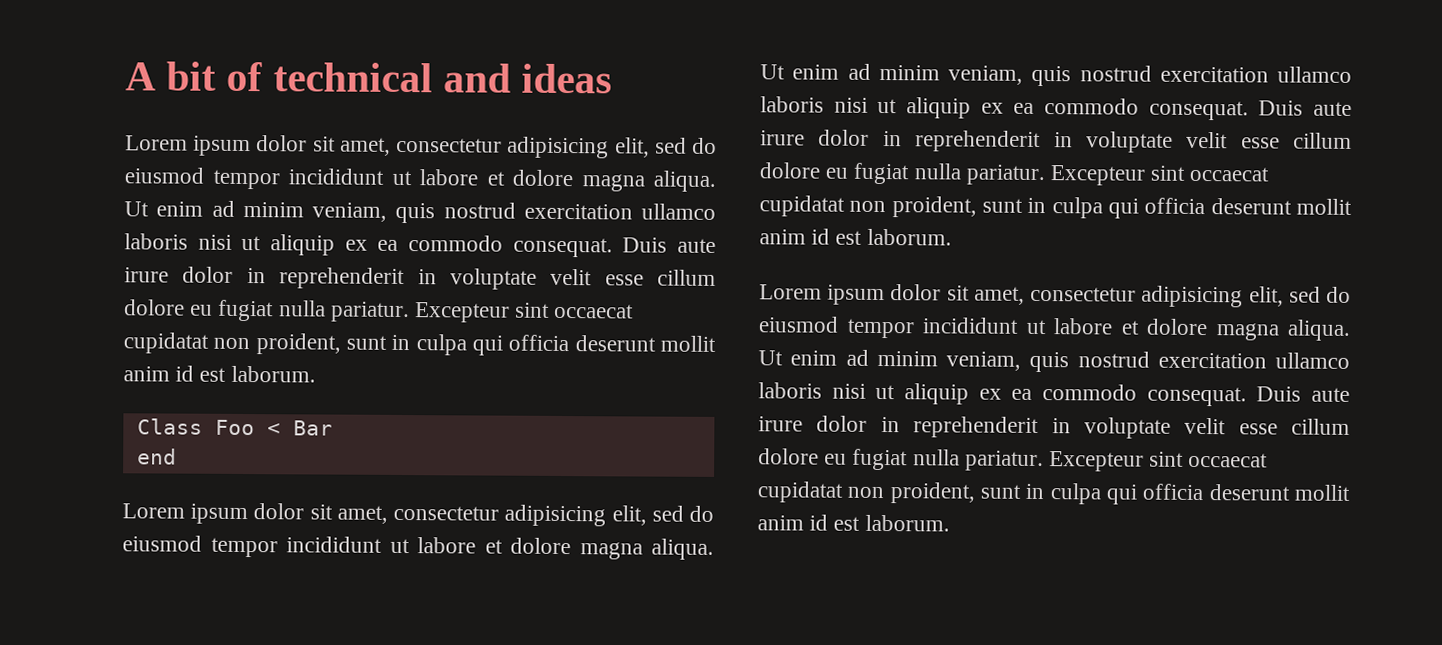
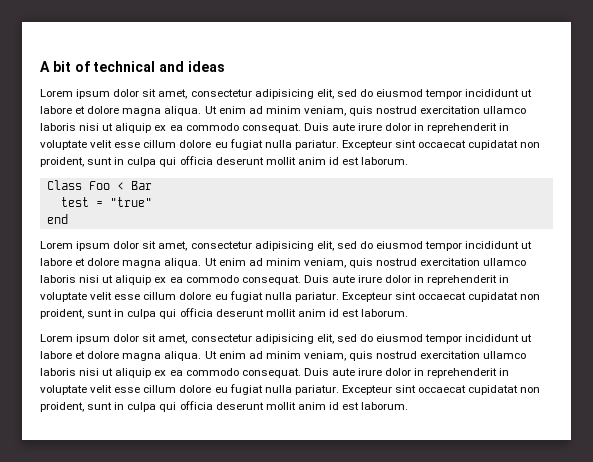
+ test = "true"

